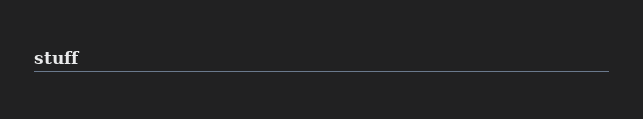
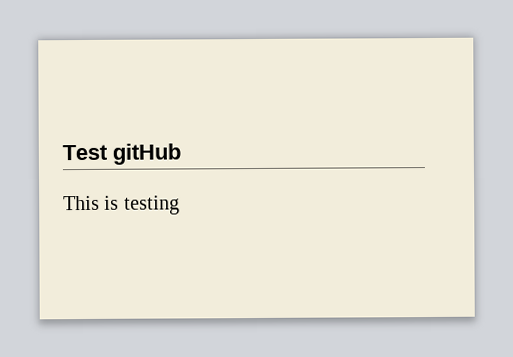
- stuff
+ Test gitHub
+ This is testing

